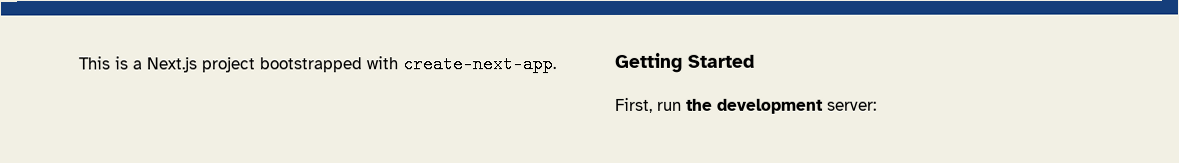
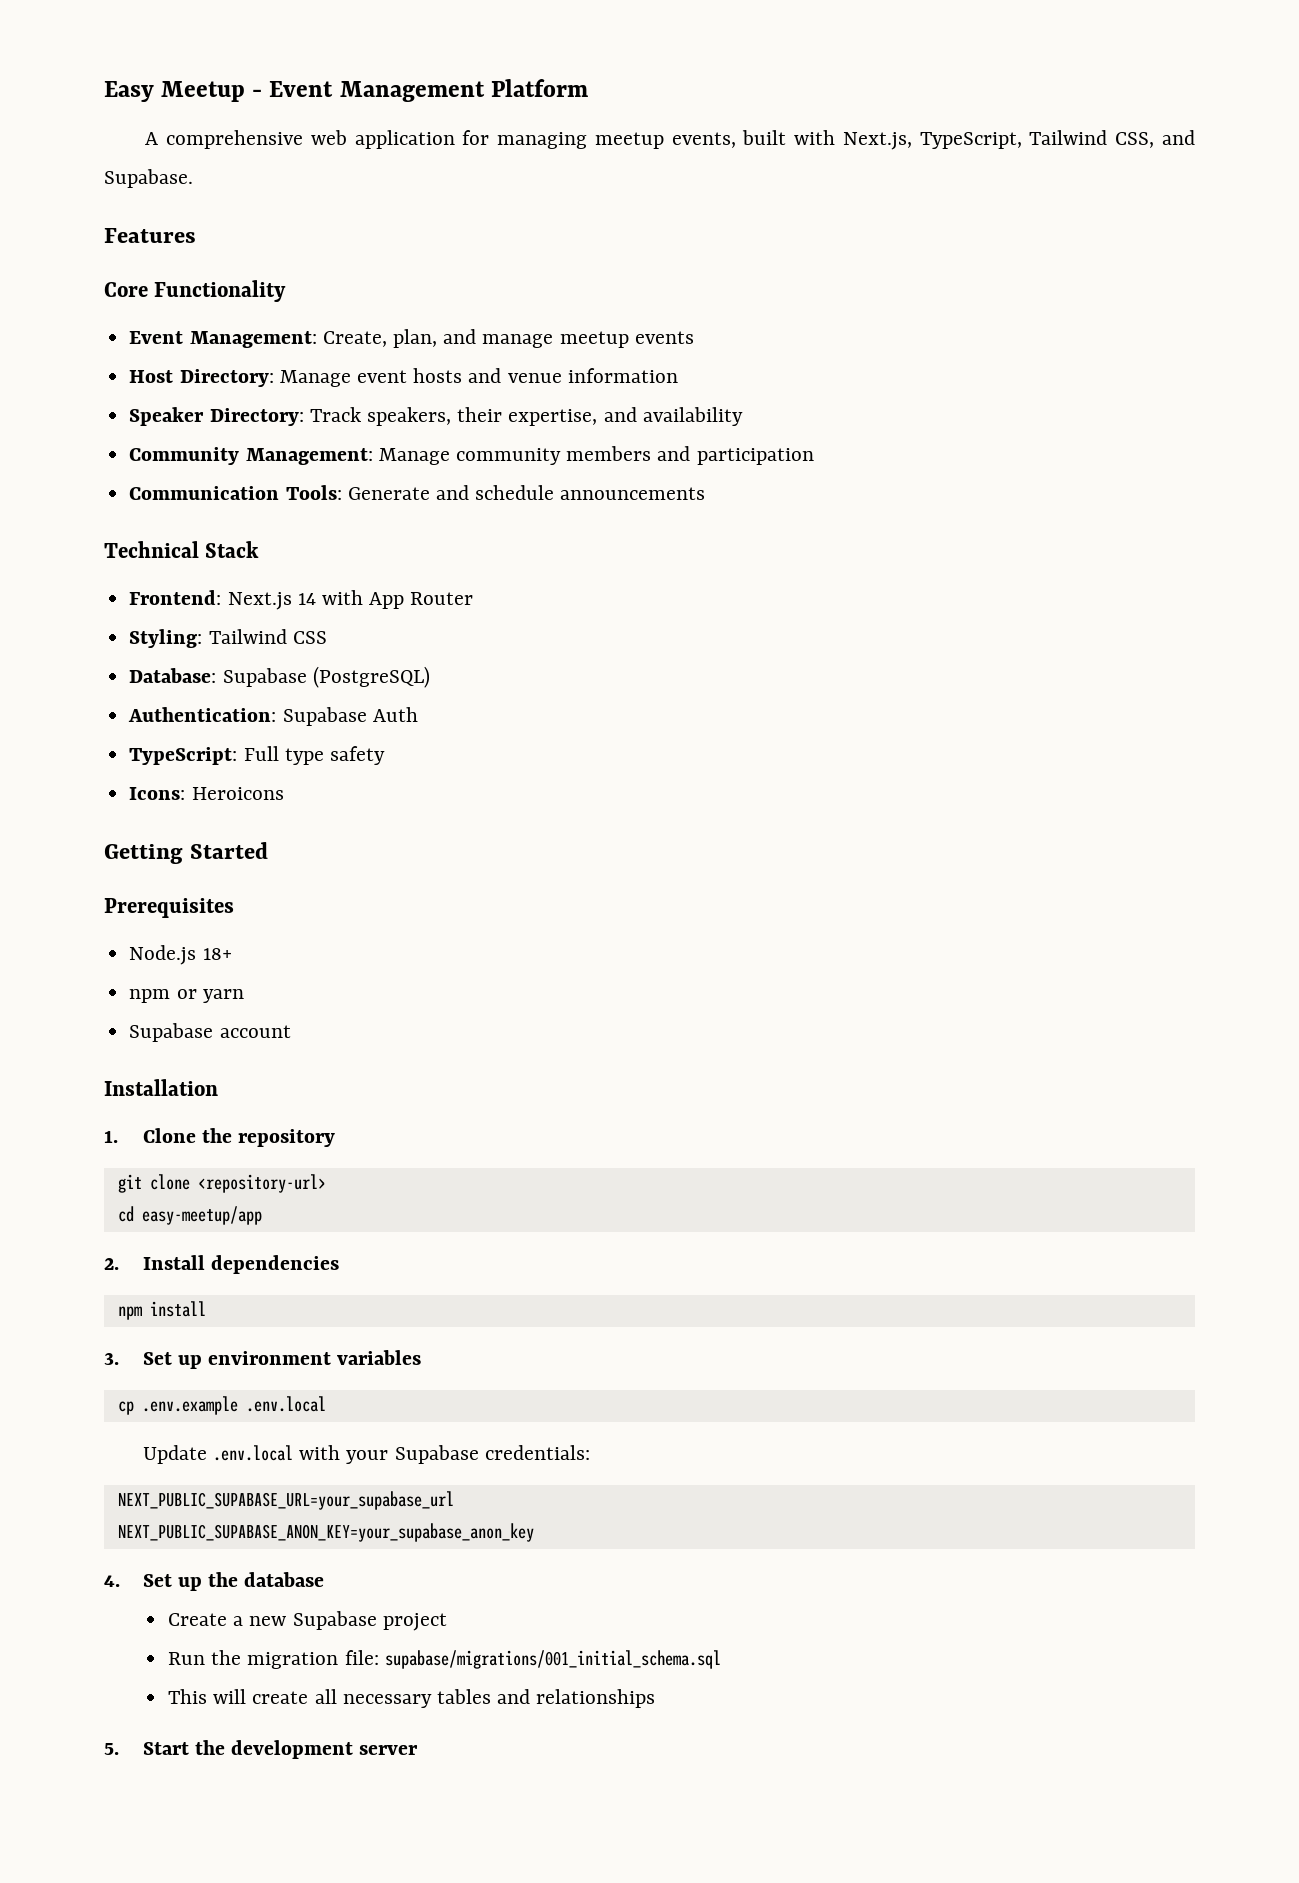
- This is a Next.js project bootstrapped with create-next-app.
+ Easy Meetup - Event Management Platform
+ A comprehensive web application for managing meetup events, built with Next.js, TypeScript, Tailwind CSS, and Supabase.
+ Features
+ Core Functionality
+ Event Management: Create, plan, and manage meetup events
+ Host Directory: Manage event hosts and venue information
+ Speaker Directory: Track speakers, their expertise, and availability
+ Community Management: Manage community members and participation
+ Communication Tools: Generate and schedule announcements
+ Technical Stack
+ Frontend: Next.js 14 with App Router
+ Styling: Tailwind CSS
+ Database: Supabase (PostgreSQL)
+ Authentication: Supabase Auth
+ TypeScript: Full type safety
+ Icons: Heroicons
  Getting Started
- First, run the development server:
+ Prerequisites
+ Node.js 18+
+ npm or yarn
+ Supabase account
+ Installation
+ 1. Clone the repository
+ git clone <repository-url>
+ cd easy-meetup/app
+ 2. Install dependencies
+ npm install
+ 3. Set up environment variables
+ cp .env.example .env.local
+ Update .env.local with your Supabase credentials:
+ NEXT_PUBLIC_SUPABASE_URL=your_supabase_url
+ NEXT_PUBLIC_SUPABASE_ANON_KEY=your_supabase_anon_key
+ 4. Set up the database
+ Create a new Supabase project
+ Run the migration file: supabase/migrations/001_initial_schema.sql
+ This will create all necessary tables and relationships
+ 5. Start the development server

